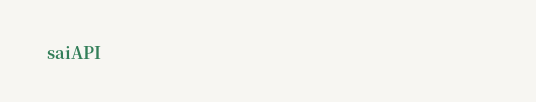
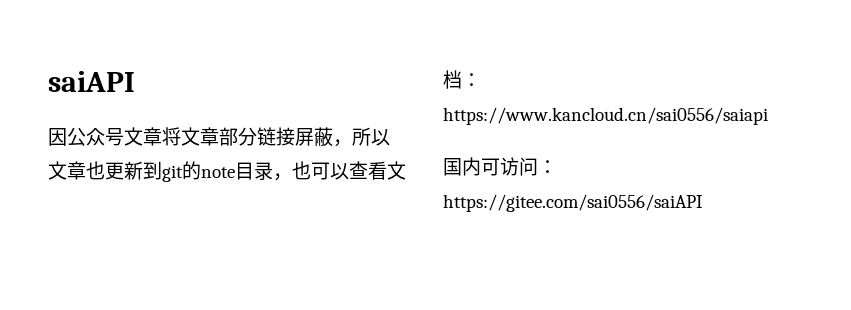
+ 因公众号文章将文章部分链接屏蔽，所以文章也更新到git的note目录，也可以查看文档：https://www.kancloud.cn/sai0556/saiapi
+ 国内可访问：https://gitee.com/sai0556/saiAPI

